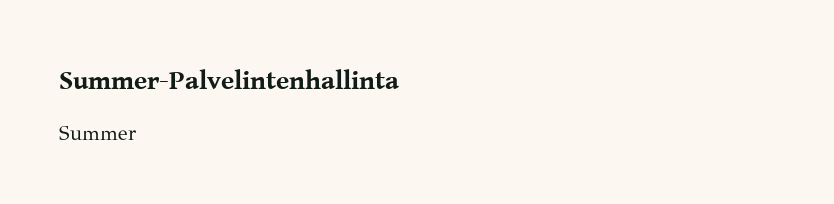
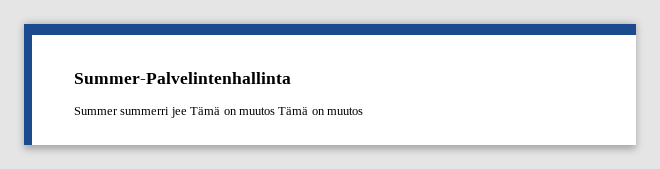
- Summer
+ Summer summerri jee Tämä on muutos Tämä on muutos

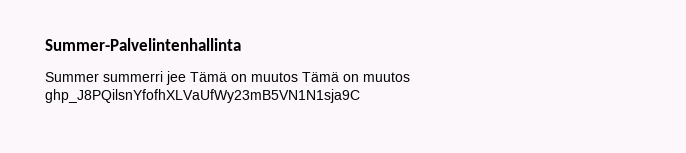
- Summer summerri jee Tämä on muutos Tämä on muutos
+ Summer summerri jee Tämä on muutos Tämä on muutos 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

